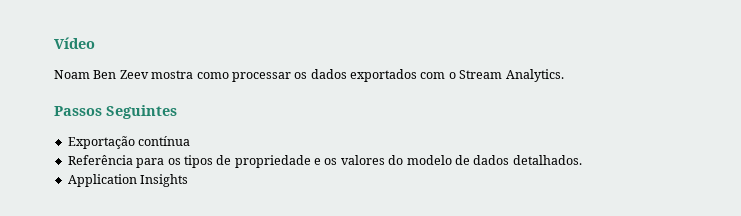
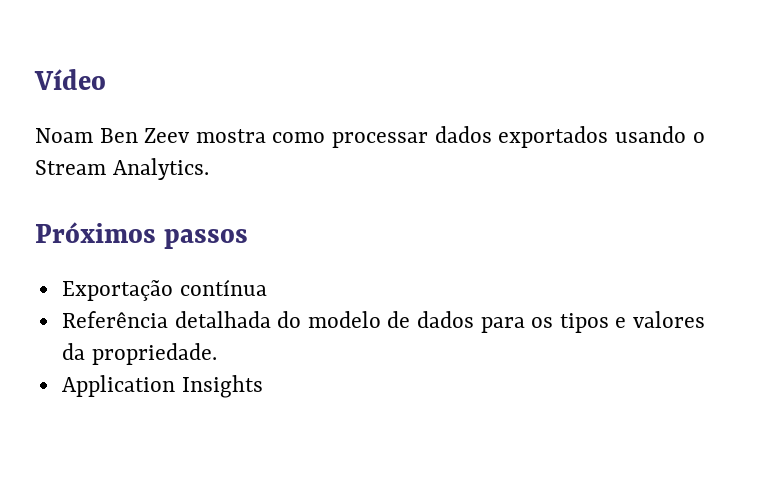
- Noam Ben Zeev mostra como processar os dados exportados com o Stream Analytics.
+ Noam Ben Zeev mostra como processar dados exportados usando o Stream Analytics.
- Passos Seguintes
+ Próximos passos
- Referência para os tipos de propriedade e os valores do modelo de dados detalhados.
+ Referência detalhada do modelo de dados para os tipos e valores da propriedade.

